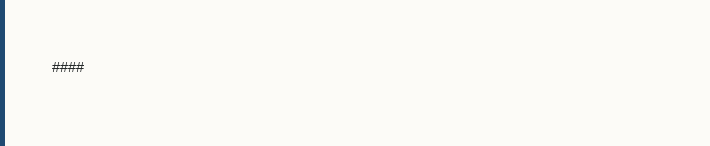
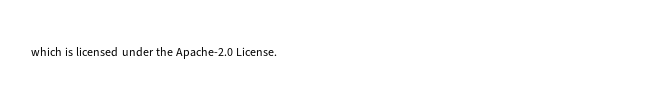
- ####
+ which is licensed under the Apache-2.0 License.

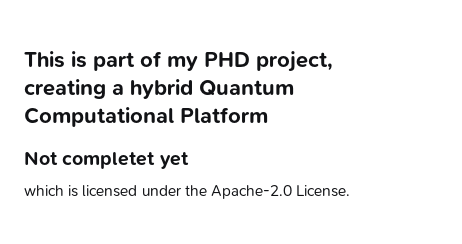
+ This is part of my PHD project, creating a hybrid Quantum Computational Platform
+ Not completet yet

